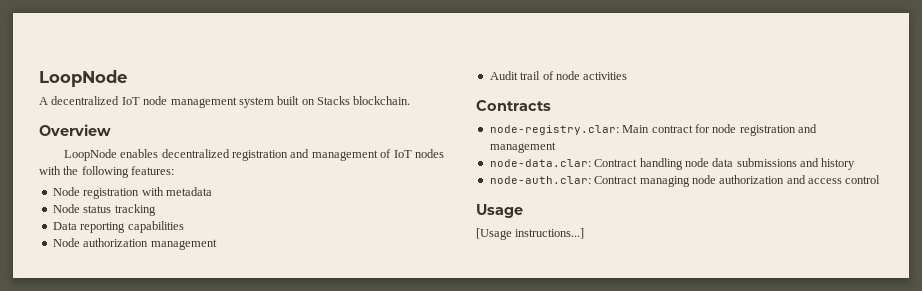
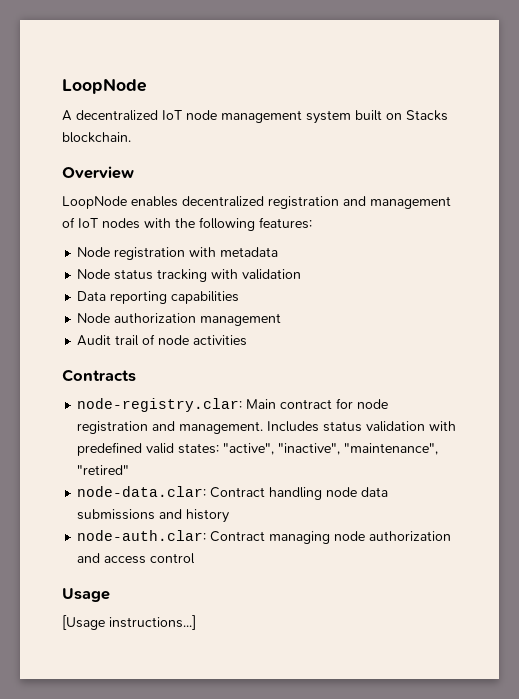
- Node status tracking
+ Node status tracking with validation
- node-registry.clar: Main contract for node registration and management
+ node-registry.clar: Main contract for node registration and management. Includes status validation with predefined valid states: "active", "inactive", "maintenance", "retired"

